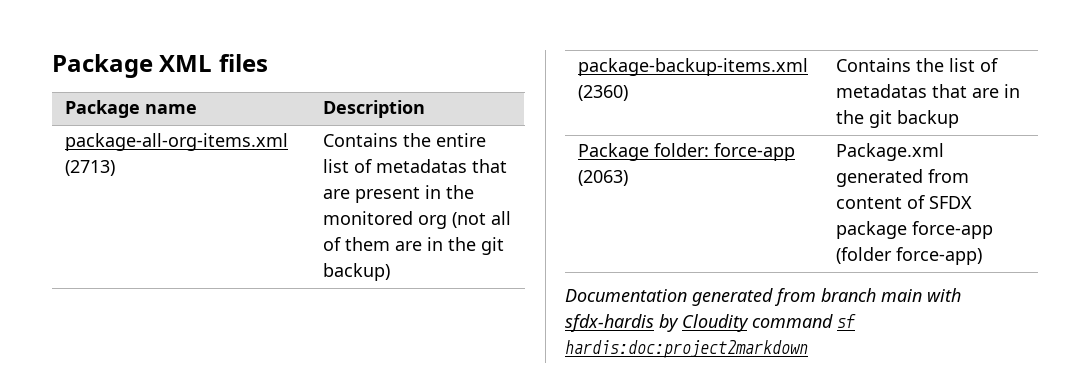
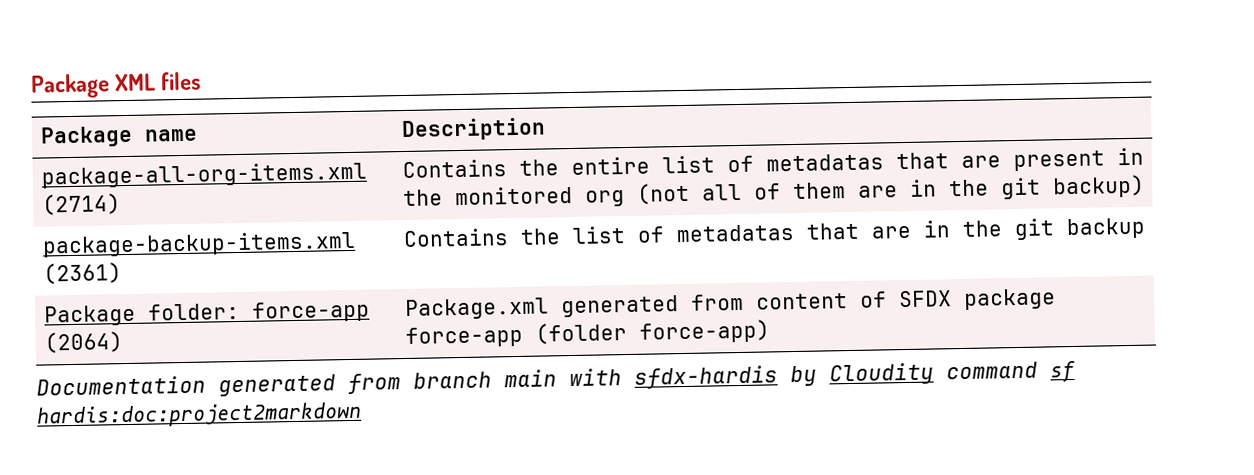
- package-all-org-items.xml (2713) | Contains the entire list of metadatas that are present in the monitored org (not all of them are in the git backup)
+ package-all-org-items.xml (2714) | Contains the entire list of metadatas that are present in the monitored org (not all of them are in the git backup)
- package-backup-items.xml (2360) | Contains the list of metadatas that are in the git backup
+ package-backup-items.xml (2361) | Contains the list of metadatas that are in the git backup
- Package folder: force-app (2063) | Package.xml generated from content of SFDX package force-app (folder force-app)
+ Package folder: force-app (2064) | Package.xml generated from content of SFDX package force-app (folder force-app)

